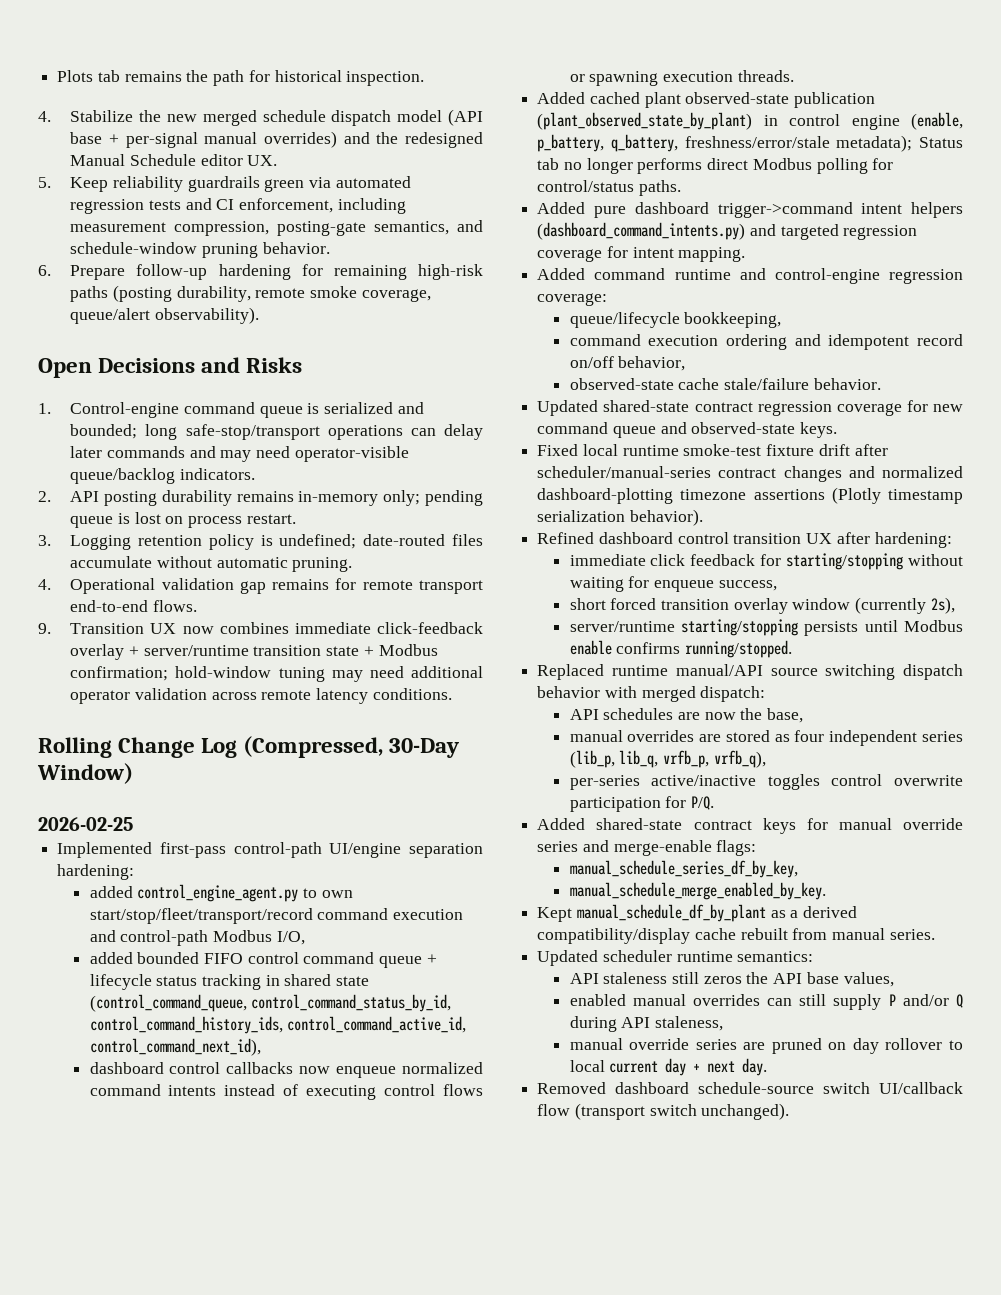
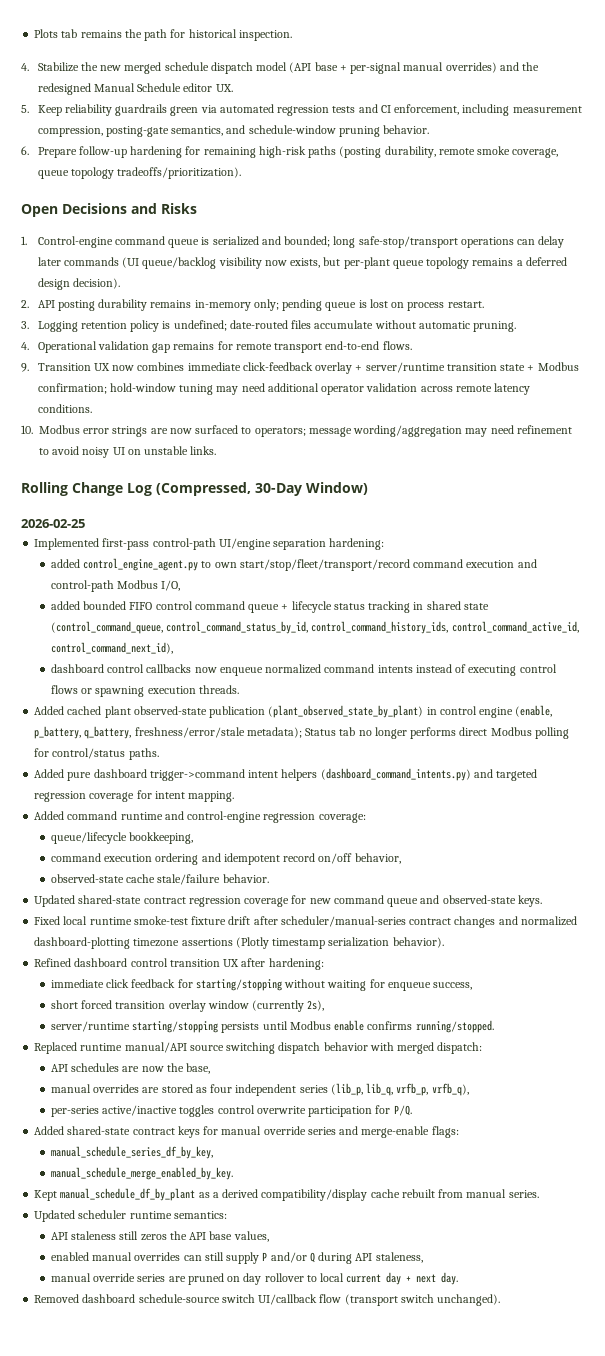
- 6. Prepare follow-up hardening for remaining high-risk paths (posting durability, remote smoke coverage, queue/alert observability).
+ 6. Prepare follow-up hardening for remaining high-risk paths (posting durability, remote smoke coverage, queue topology tradeoffs/prioritization).
- 1. Control-engine command queue is serialized and bounded; long safe-stop/transport operations can delay later commands and may need operator-visible queue/backlog indicators.
+ 1. Control-engine command queue is serialized and bounded; long safe-stop/transport operations can delay later commands (UI queue/backlog visibility now exists, but per-plant queue topology remains a deferred design decision).
+ 10. Modbus error strings are now surfaced to operators; message wording/aggregation may need refinement to avoid noisy UI on unstable links.

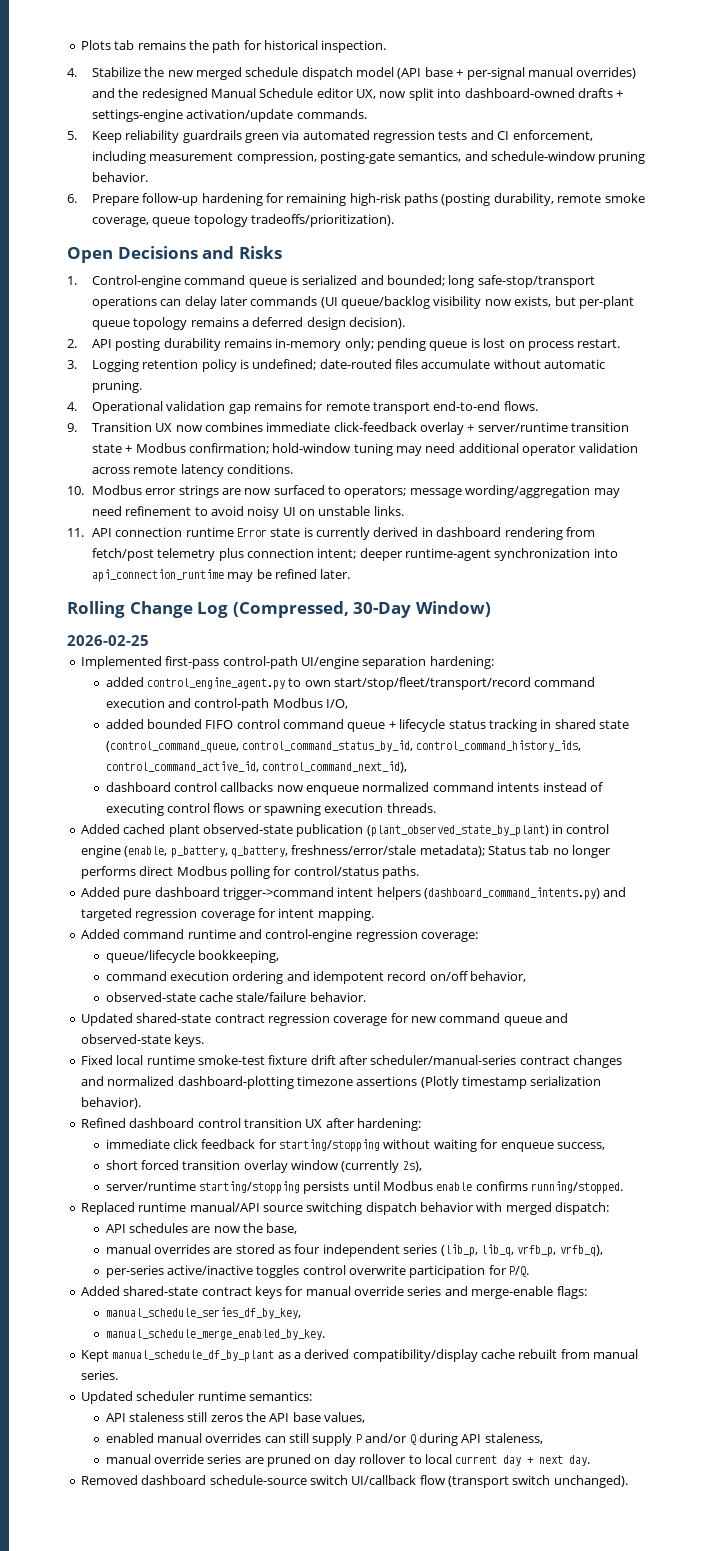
- 4. Stabilize the new merged schedule dispatch model (API base + per-signal manual overrides) and the redesigned Manual Schedule editor UX.
+ 4. Stabilize the new merged schedule dispatch model (API base + per-signal manual overrides) and the redesigned Manual Schedule editor UX, now split into dashboard-owned drafts + settings-engine activation/update commands.
+ 11. API connection runtime Error state is currently derived in dashboard rendering from fetch/post telemetry plus connection intent; deeper runtime-agent synchronization into api_connection_runtime may be refined later.

